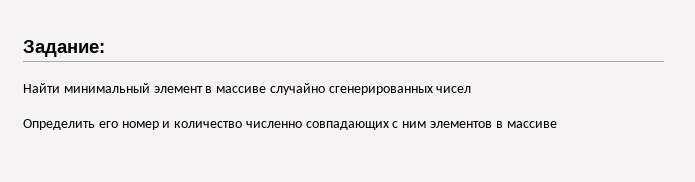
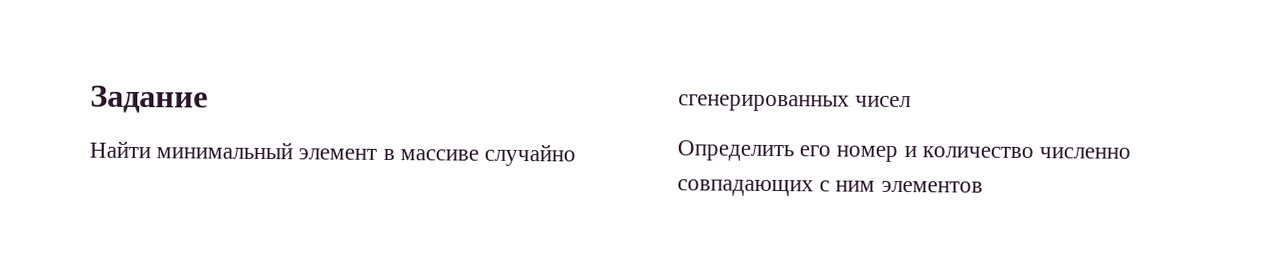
- Задание:
+ Задание
- Определить его номер и количество численно совпадающих с ним элементов в массиве
+ Определить его номер и количество численно совпадающих с ним элементов

